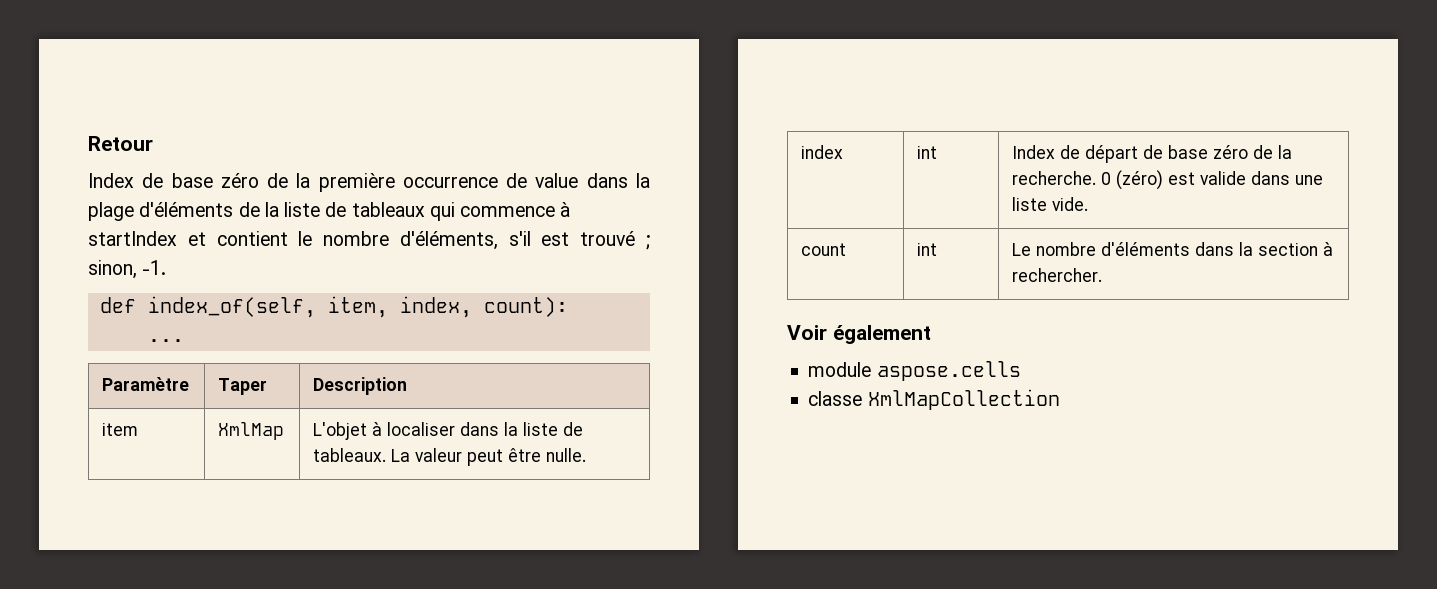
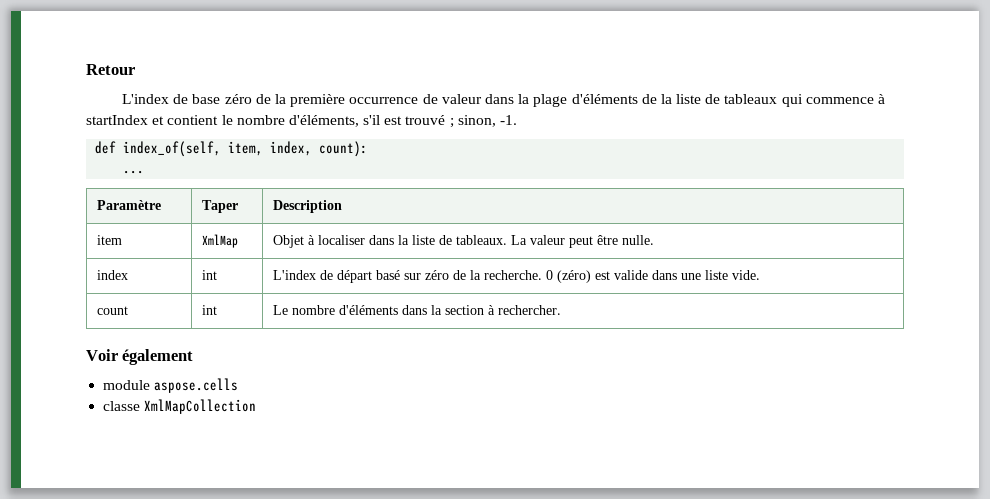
- Index de base zéro de la première occurrence de value dans la plage d'éléments de la liste de tableaux qui commence à startIndex et contient le nombre d'éléments, s'il est trouvé ; sinon, -1.
+ L'index de base zéro de la première occurrence de valeur dans la plage d'éléments de la liste de tableaux qui commence à startIndex et contient le nombre d'éléments, s'il est trouvé ; sinon, -1.
- item | XmlMap | L'objet à localiser dans la liste de tableaux. La valeur peut être nulle.
+ item | XmlMap | Objet à localiser dans la liste de tableaux. La valeur peut être nulle.
- index | int | Index de départ de base zéro de la recherche. 0 (zéro) est valide dans une liste vide.
+ index | int | L'index de départ basé sur zéro de la recherche. 0 (zéro) est valide dans une liste vide.

